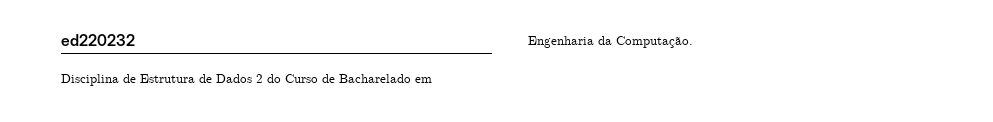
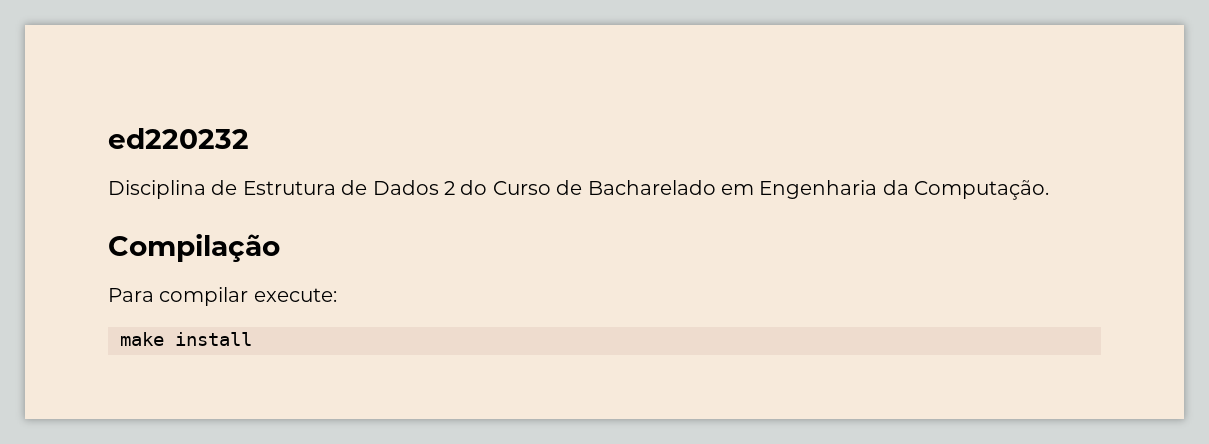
+ Compilação
+ Para compilar execute:
+ make install

